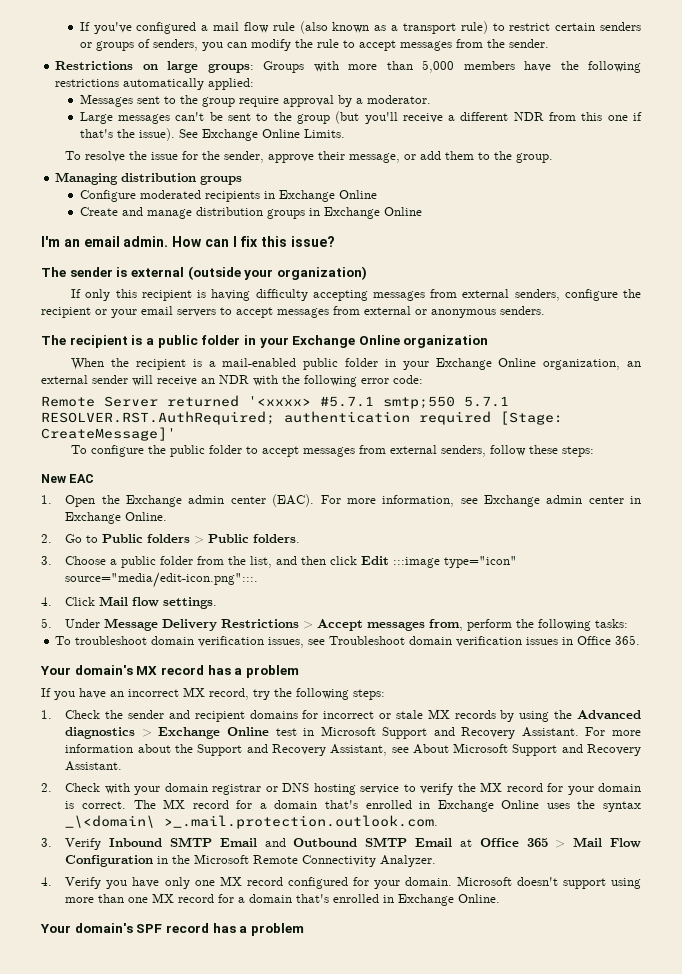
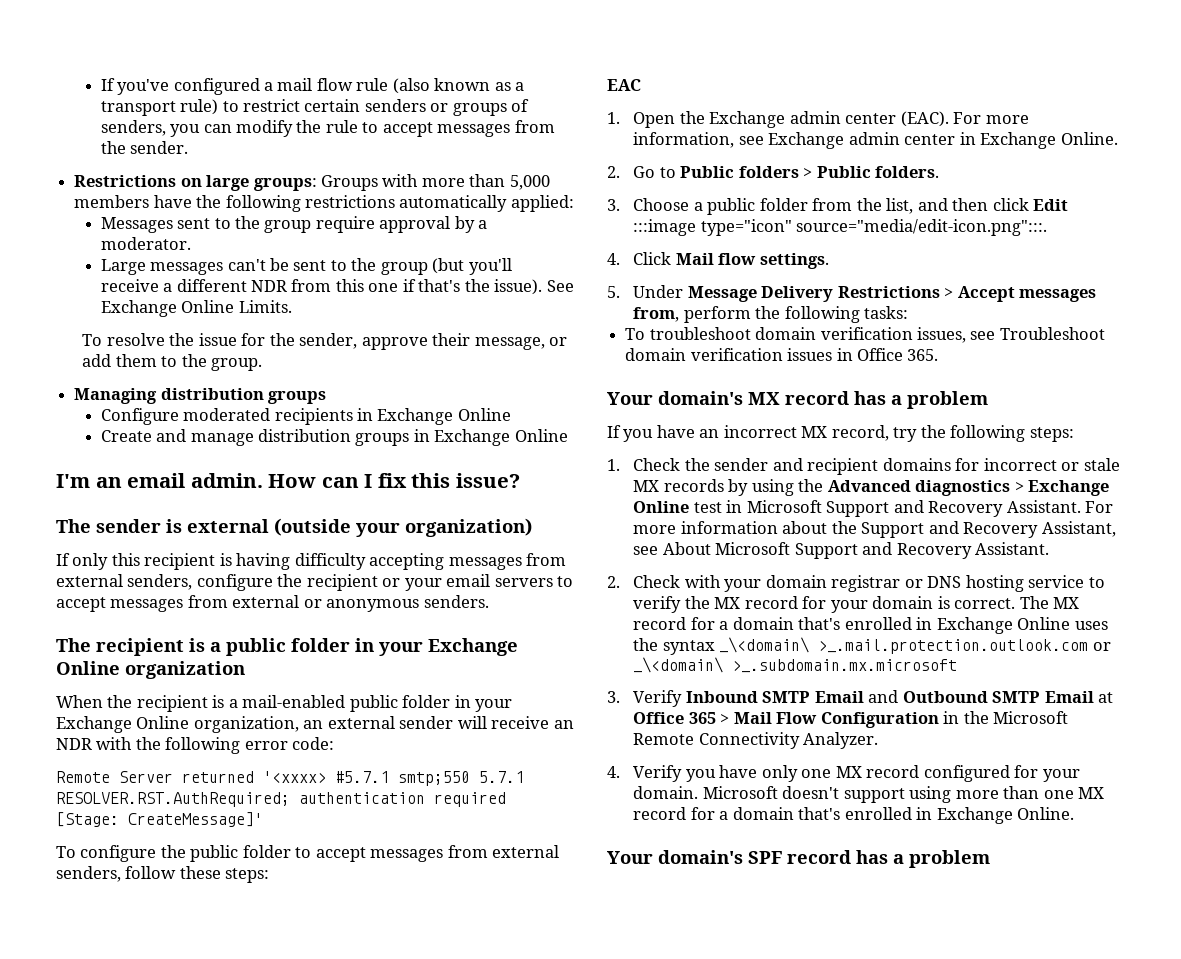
- New EAC
+ EAC
- The MX record for a domain that's enrolled in Exchange Online uses the syntax _\<domain\ >_.mail.protection.outlook.com.
+ The MX record for a domain that's enrolled in Exchange Online uses the syntax _\<domain\ >_.mail.protection.outlook.com or _\<domain\ >_.subdomain.mx.microsoft

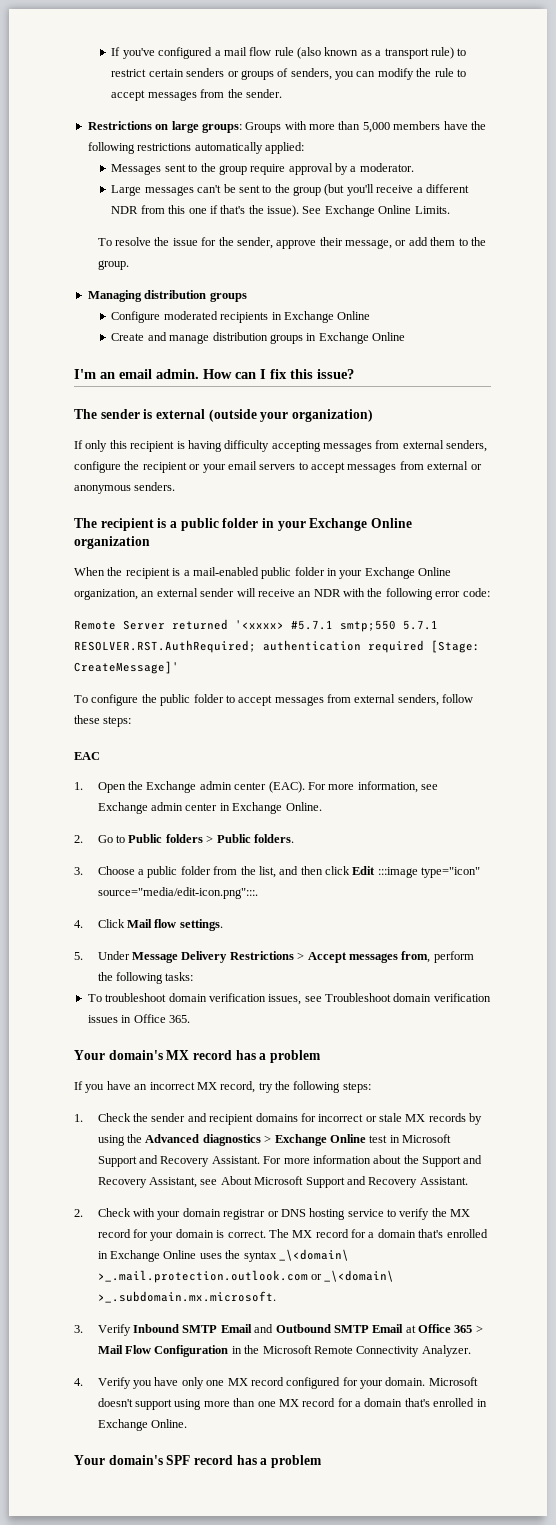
- The MX record for a domain that's enrolled in Exchange Online uses the syntax _\<domain\ >_.mail.protection.outlook.com or _\<domain\ >_.subdomain.mx.microsoft
+ The MX record for a domain that's enrolled in Exchange Online uses the syntax _\<domain\ >_.mail.protection.outlook.com or _\<domain\ >_.subdomain.mx.microsoft.

